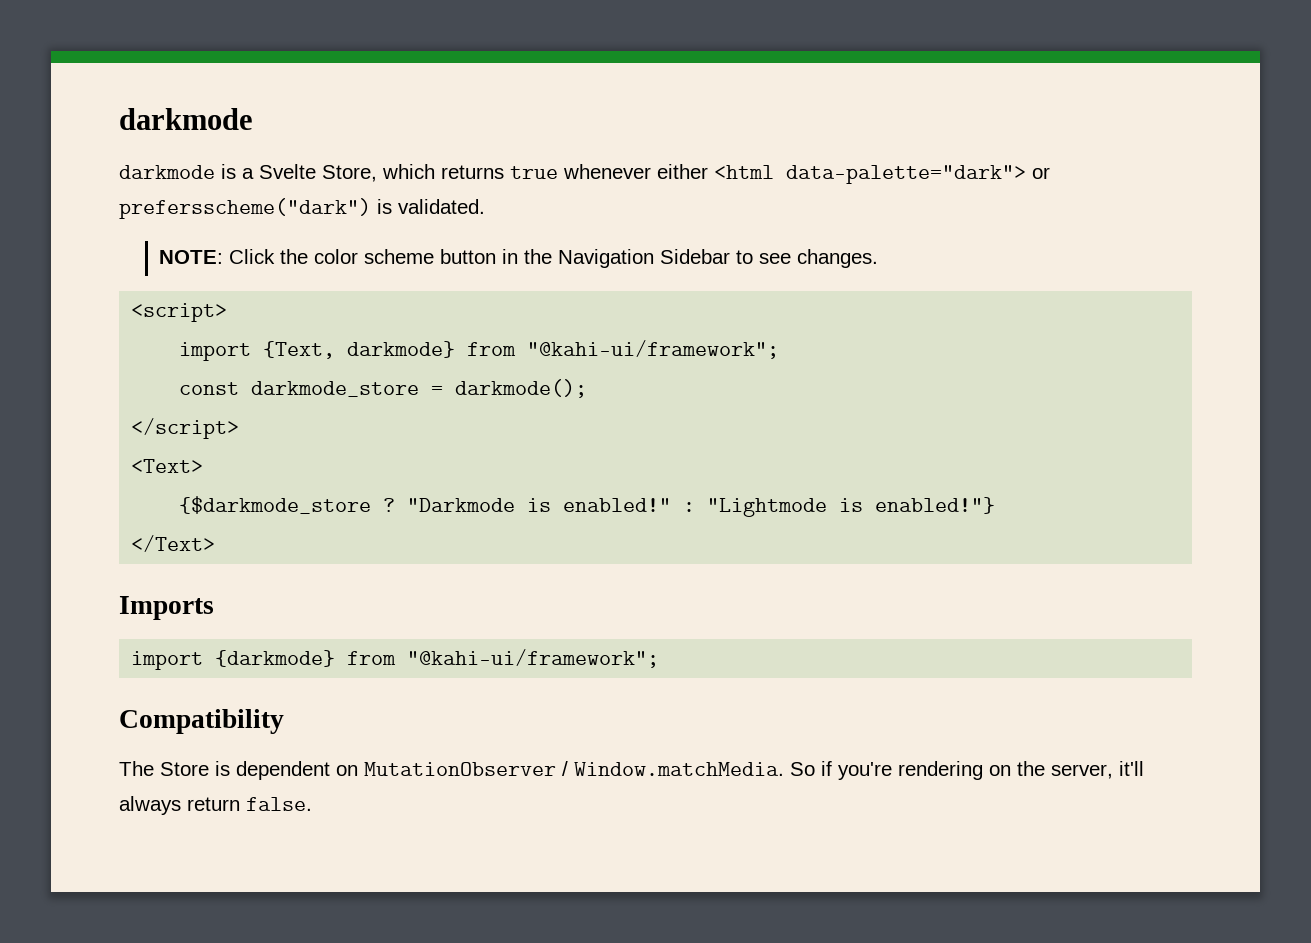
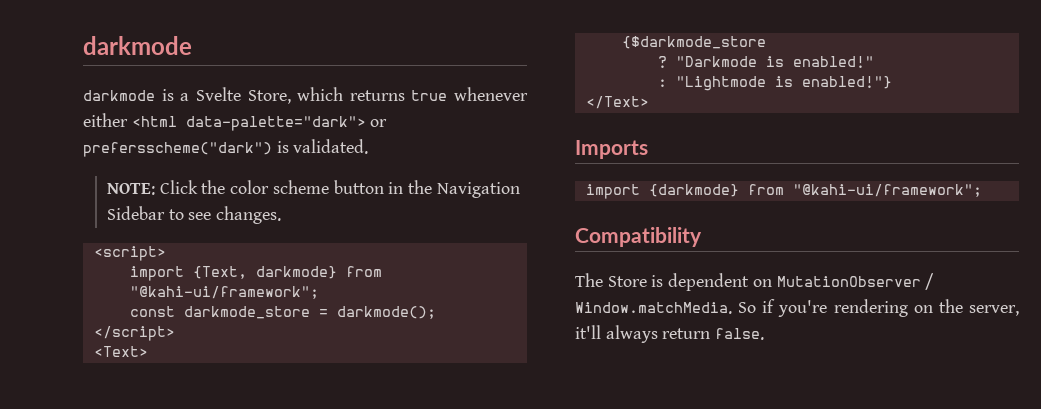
- {$darkmode_store ?
+ {$darkmode_store
+ ?
- "Darkmode is enabled!" : "Lightmode is enabled!"}
+ "Darkmode is enabled!"
+ : "Lightmode is enabled!"}

